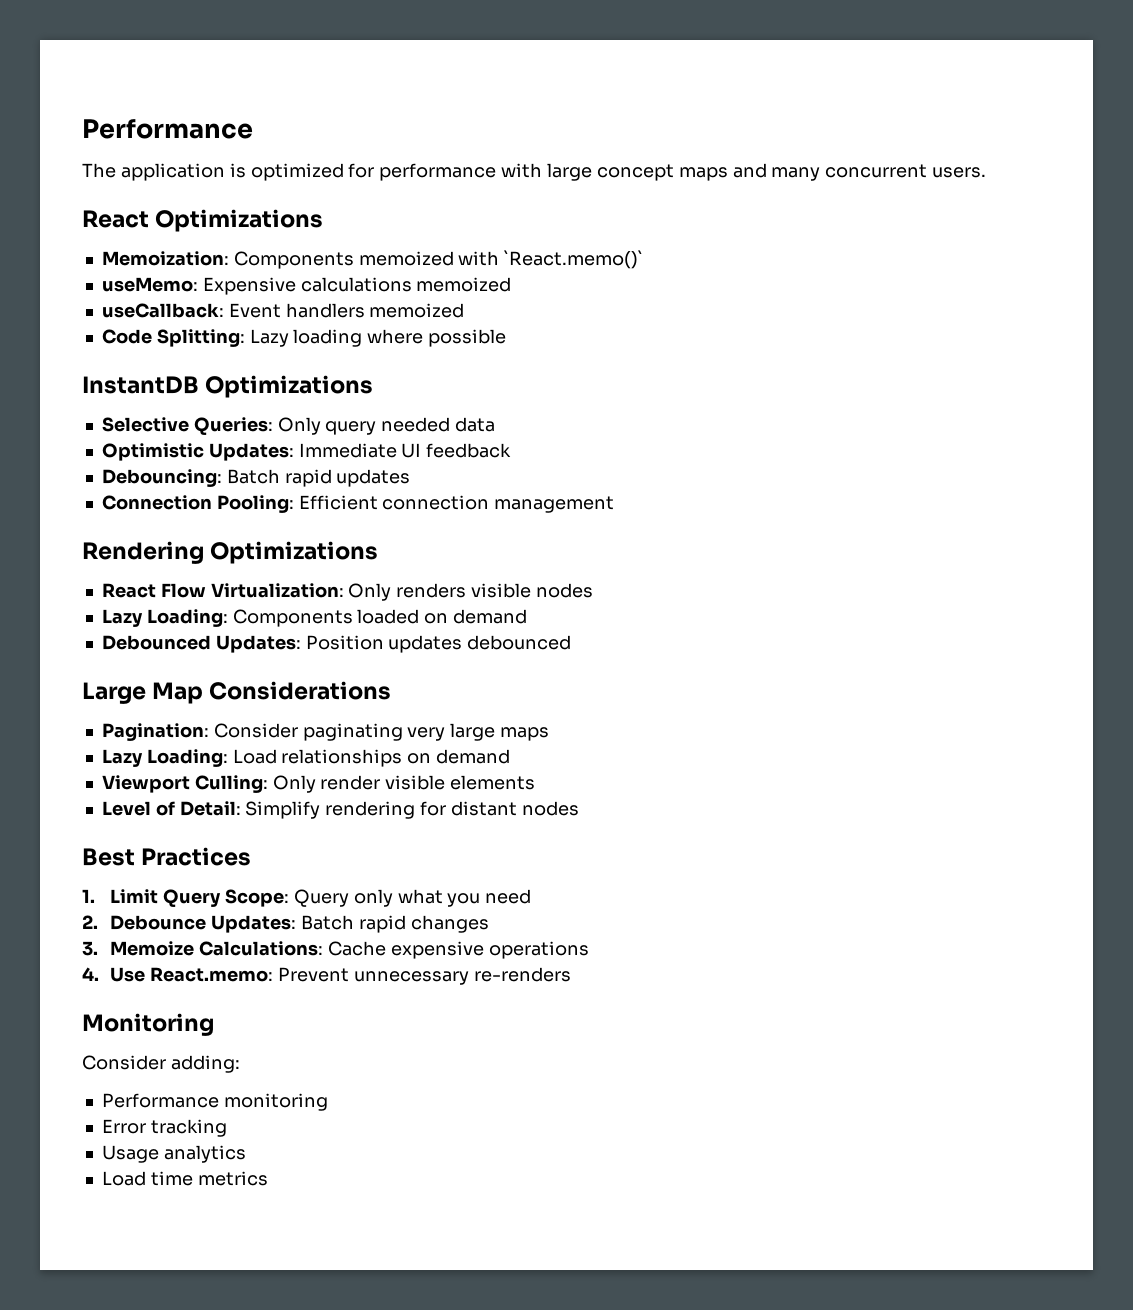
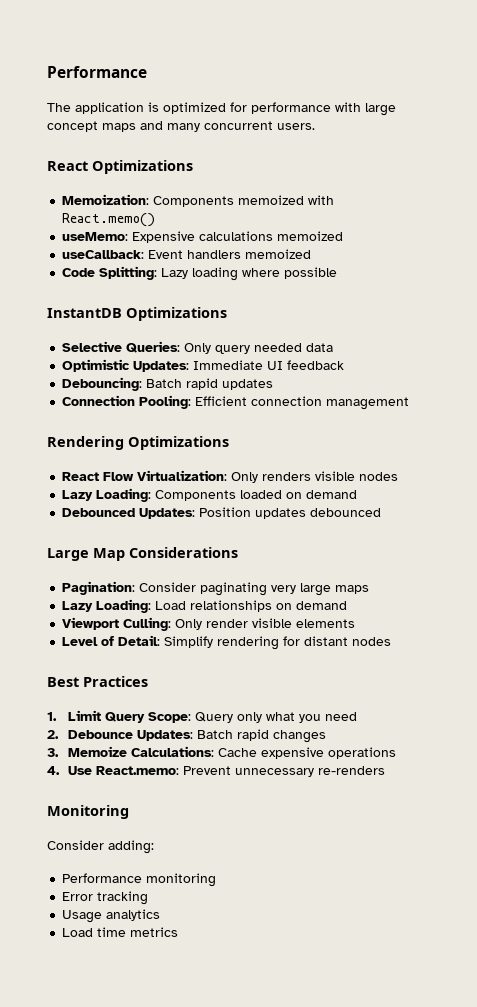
- Memoization: Components memoized with `React.memo()`
+ Memoization: Components memoized with React.memo()

